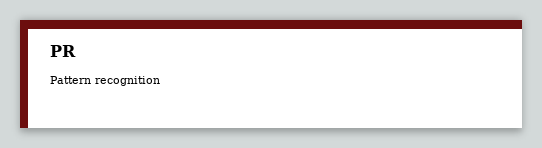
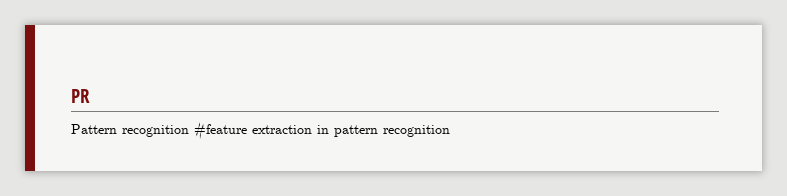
- Pattern recognition
+ Pattern recognition #feature extraction in pattern recognition

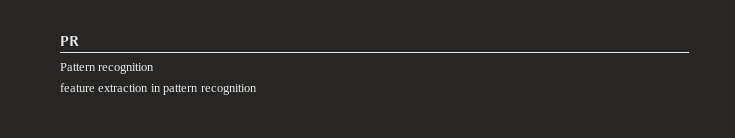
- Pattern recognition #feature extraction in pattern recognition
+ Pattern recognition
+ feature extraction in pattern recognition

